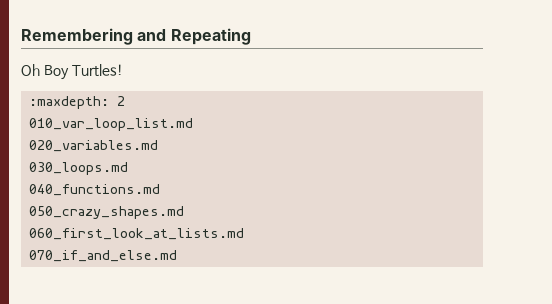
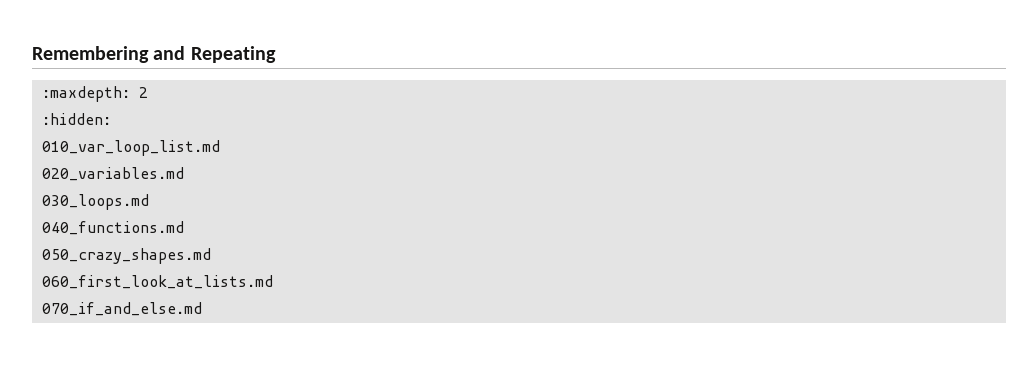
- Oh Boy Turtles!
+ :hidden:

